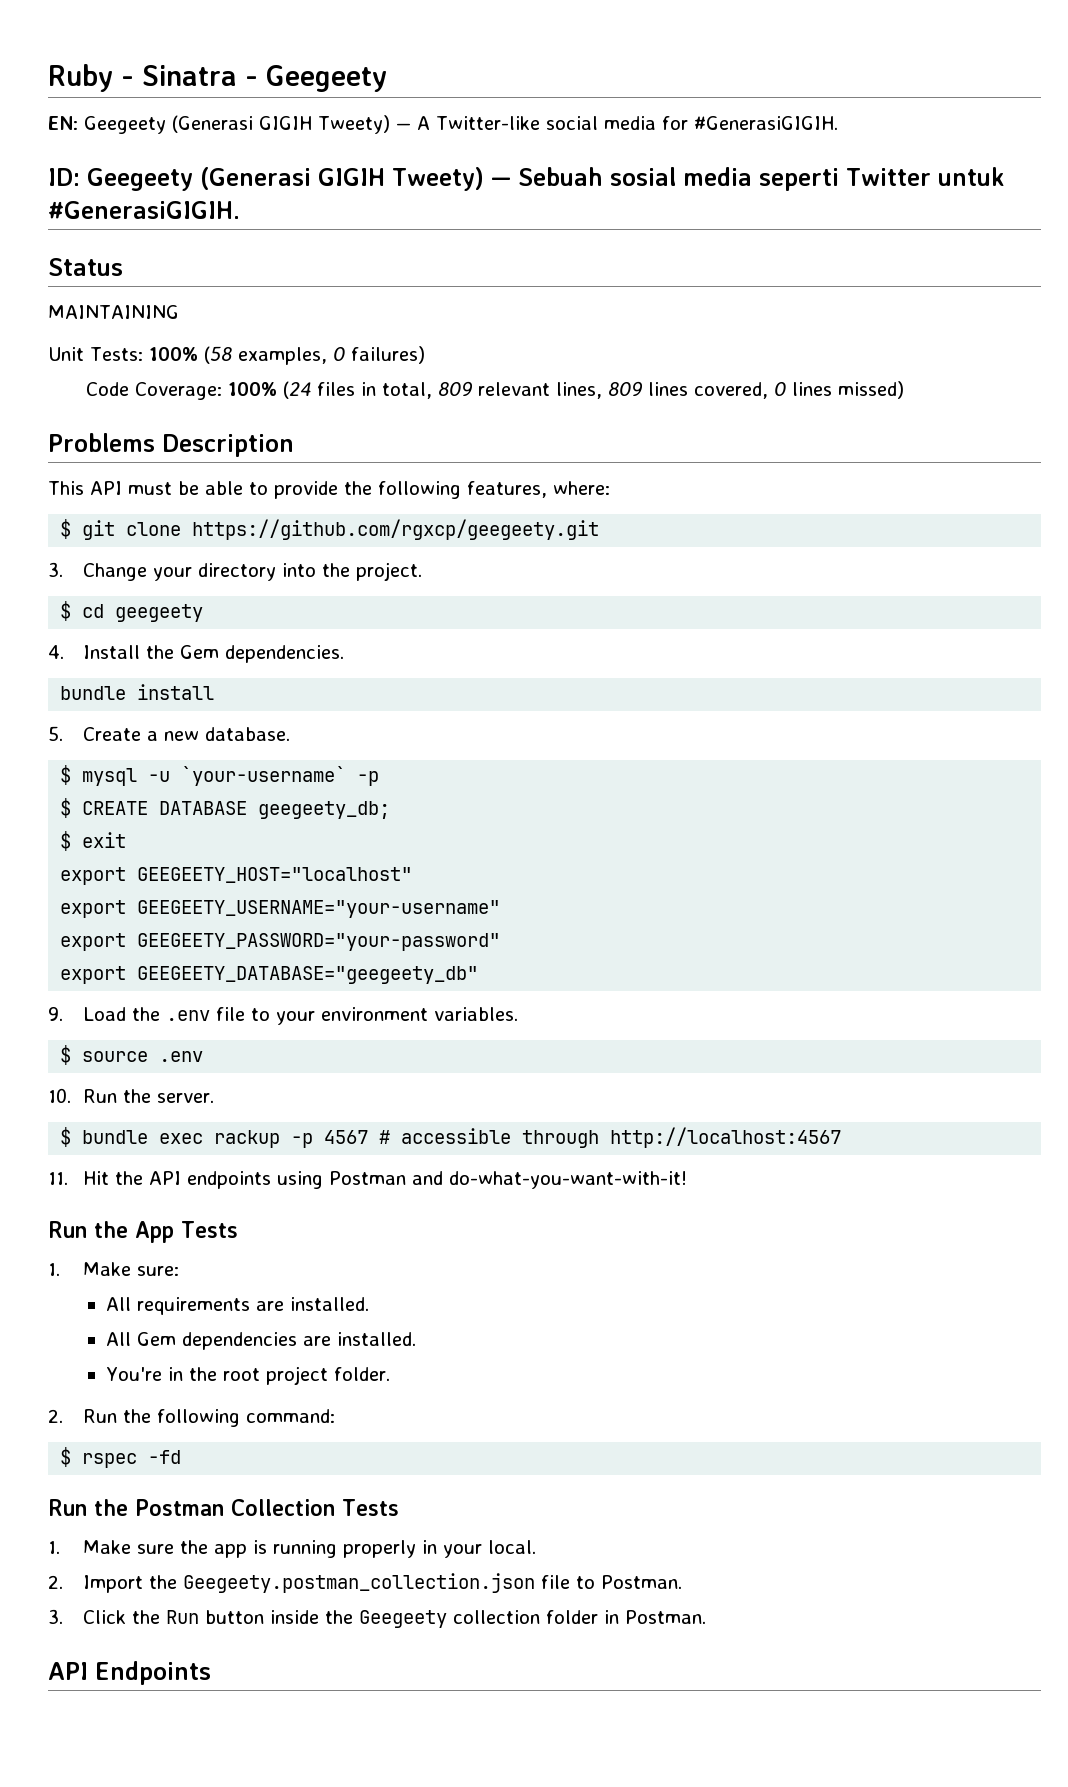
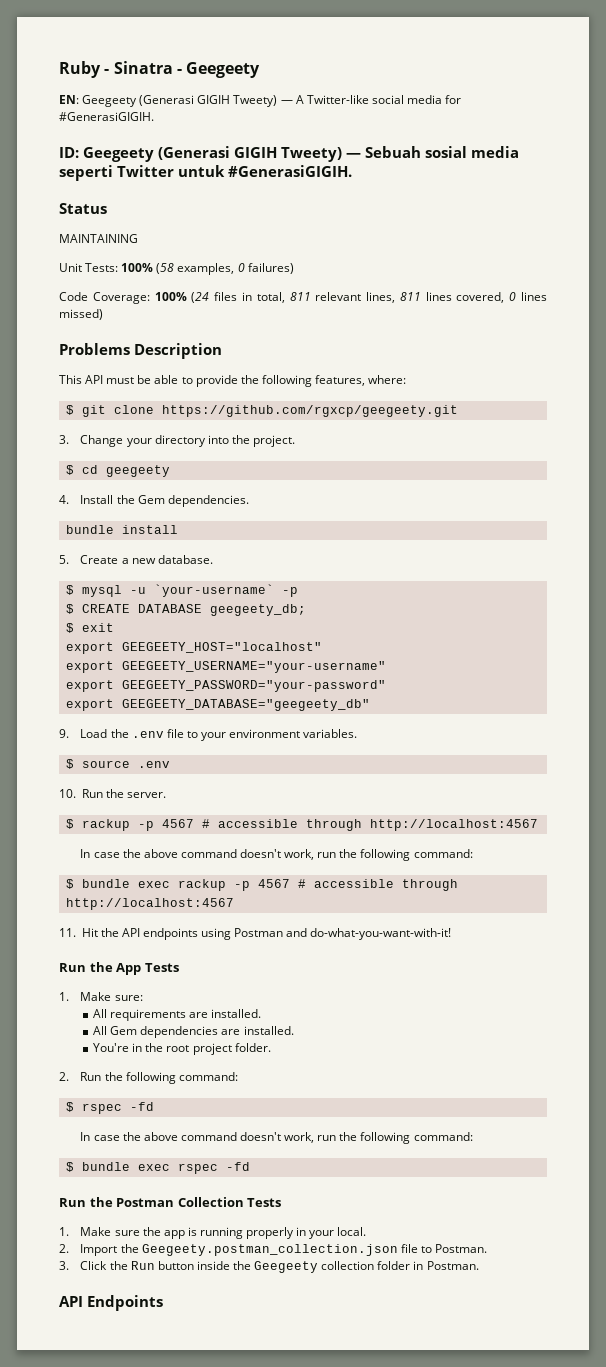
- Code Coverage: 100% (24 files in total, 809 relevant lines, 809 lines covered, 0 lines missed)
+ Code Coverage: 100% (24 files in total, 811 relevant lines, 811 lines covered, 0 lines missed)
+ $ rackup -p 4567 # accessible through http://localhost:4567
+ In case the above command doesn't work, run the following command:
  $ rspec -fd
+ In case the above command doesn't work, run the following command:
+ $ bundle exec rspec -fd

